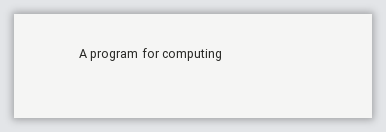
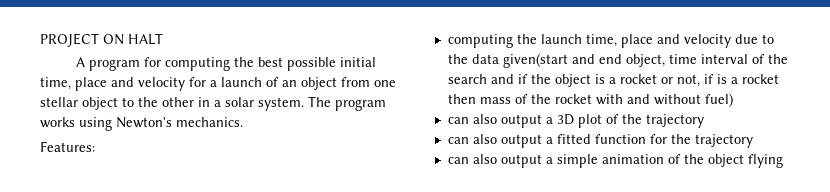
+ PROJECT ON HALT
- A program for computing
+ A program for computing the best possible initial time, place and velocity for a launch of an object from one stellar object to the other in a solar system. The program works using Newton's mechanics.
+ Features:
+ computing the launch time, place and velocity due to the data given(start and end object, time interval of the search and if the object is a rocket or not, if is a rocket then mass of the rocket with and without fuel)
+ can also output a 3D plot of the trajectory
+ can also output a fitted function for the trajectory
+ can also output a simple animation of the object flying

